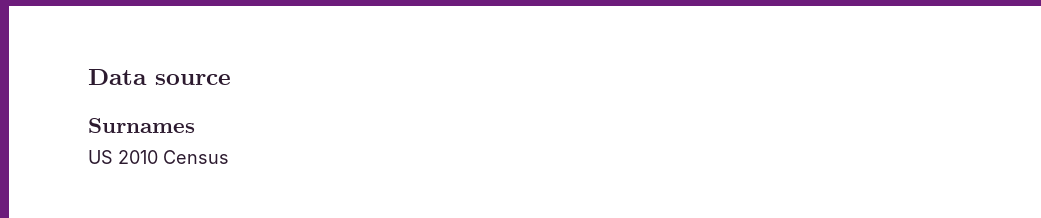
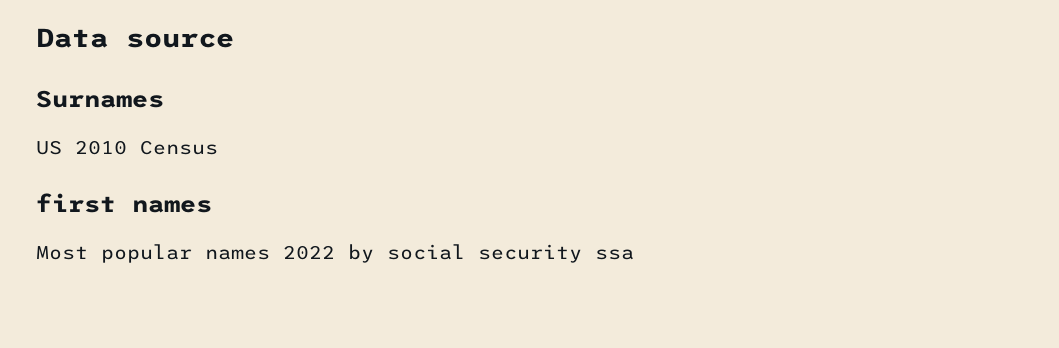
+ first names
+ Most popular names 2022 by social security ssa

